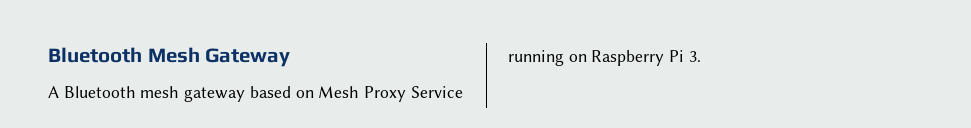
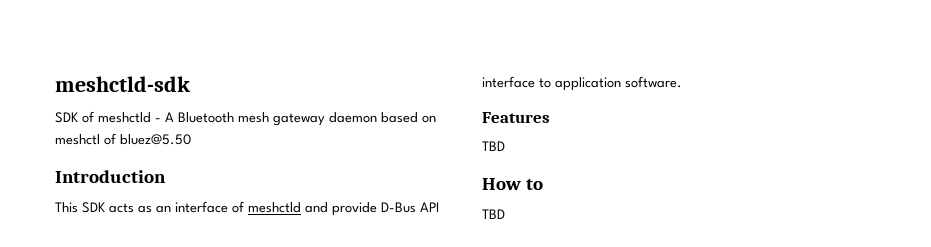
- Bluetooth Mesh Gateway
- A Bluetooth mesh gateway based on Mesh Proxy Service running on Raspberry Pi 3.
+ meshctld-sdk
+ SDK of meshctld - A Bluetooth mesh gateway daemon based on meshctl of bluez@5.50
+ Introduction
+ This SDK acts as an interface of meshctld and provide D-Bus API interface to application software.
+ Features
+ TBD
+ How to
+ TBD

